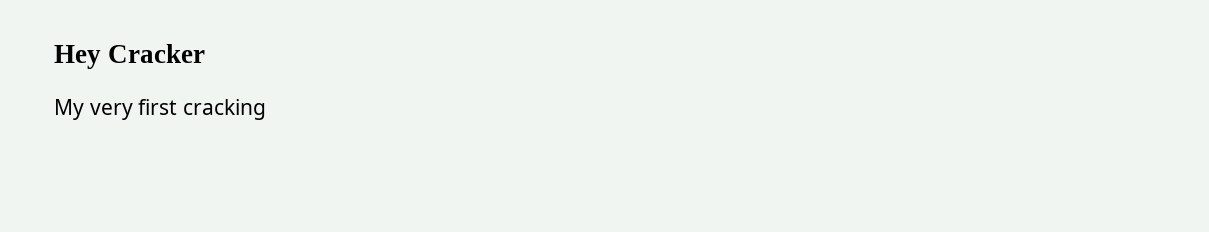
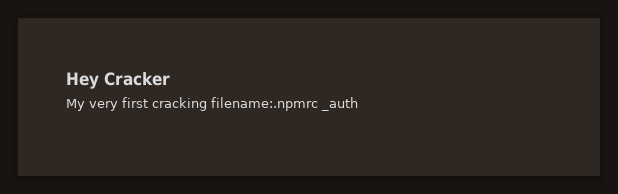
- My very first cracking
+ My very first cracking filename:.npmrc _auth

